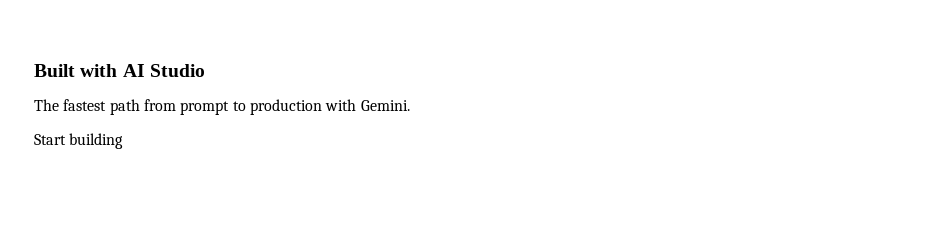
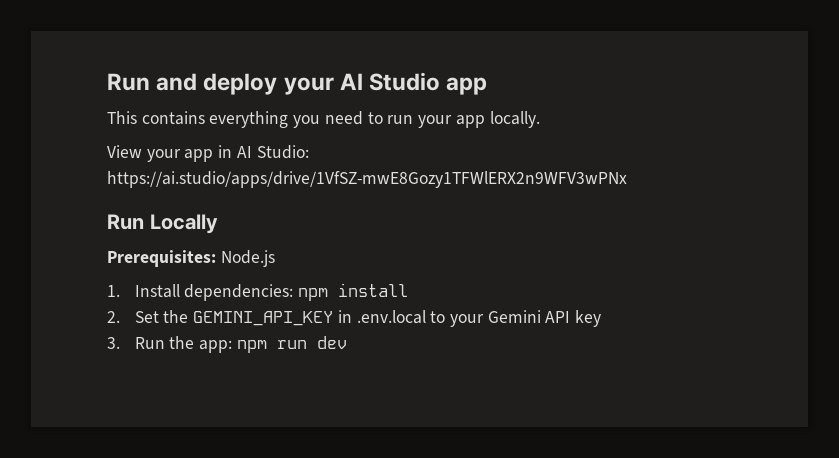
- Built with AI Studio
- The fastest path from prompt to production with Gemini.
- Start building
+ Run and deploy your AI Studio app
+ This contains everything you need to run your app locally.
+ View your app in AI Studio: https://ai.studio/apps/drive/1VfSZ-mwE8Gozy1TFWlERX2n9WFV3wPNx
+ Run Locally
+ Prerequisites: Node.js
+ 1. Install dependencies: npm install
+ 2. Set the GEMINI_API_KEY in .env.local to your Gemini API key
+ 3. Run the app: npm run dev

